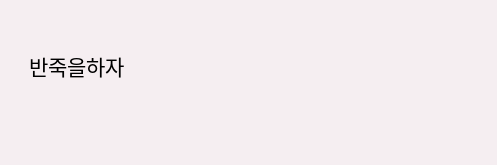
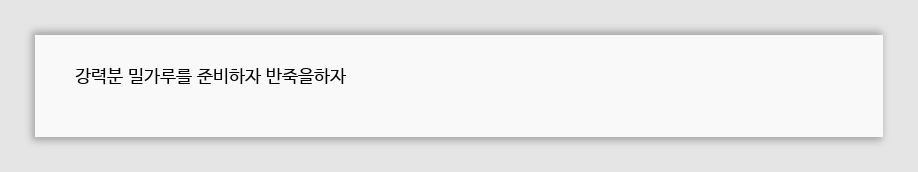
- 반죽을하자
+ 강력분 밀가루를 준비하자 반죽을하자

